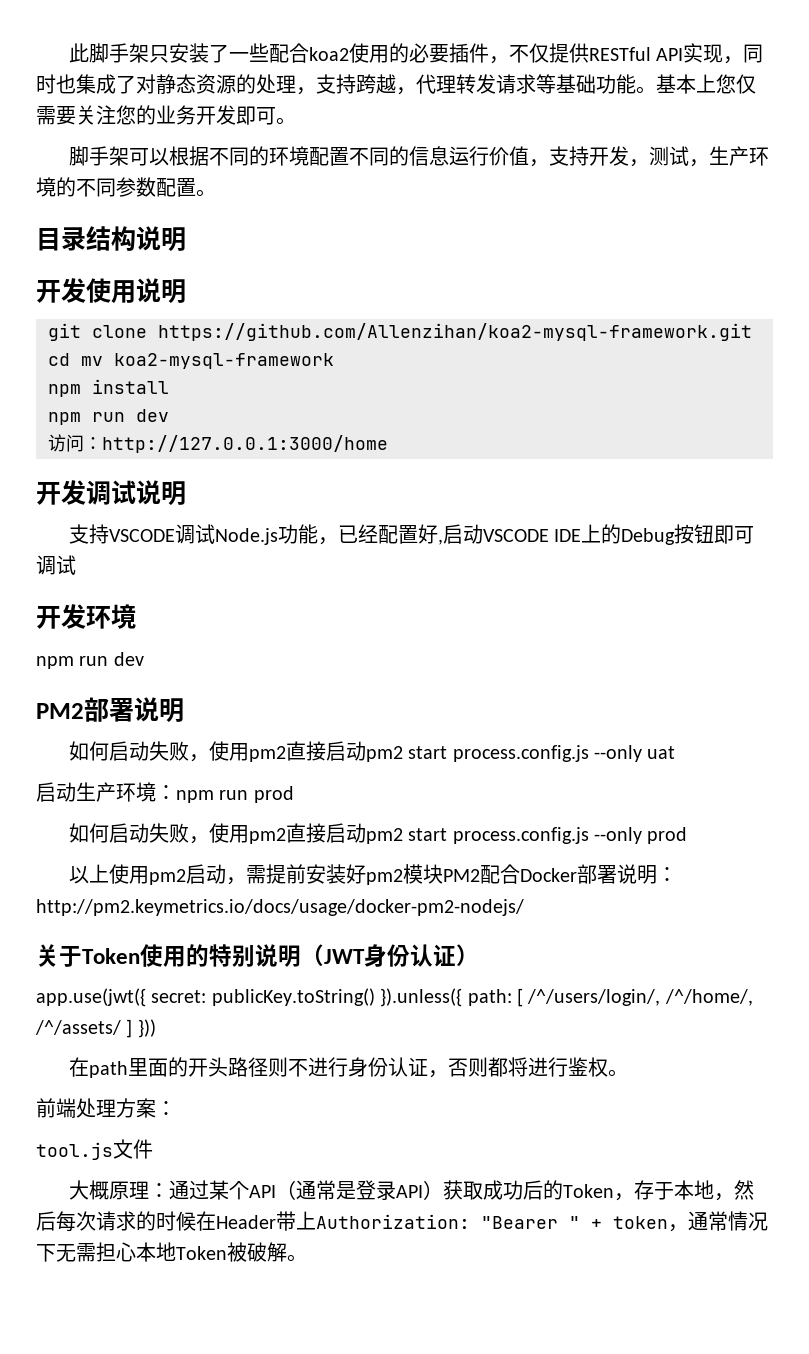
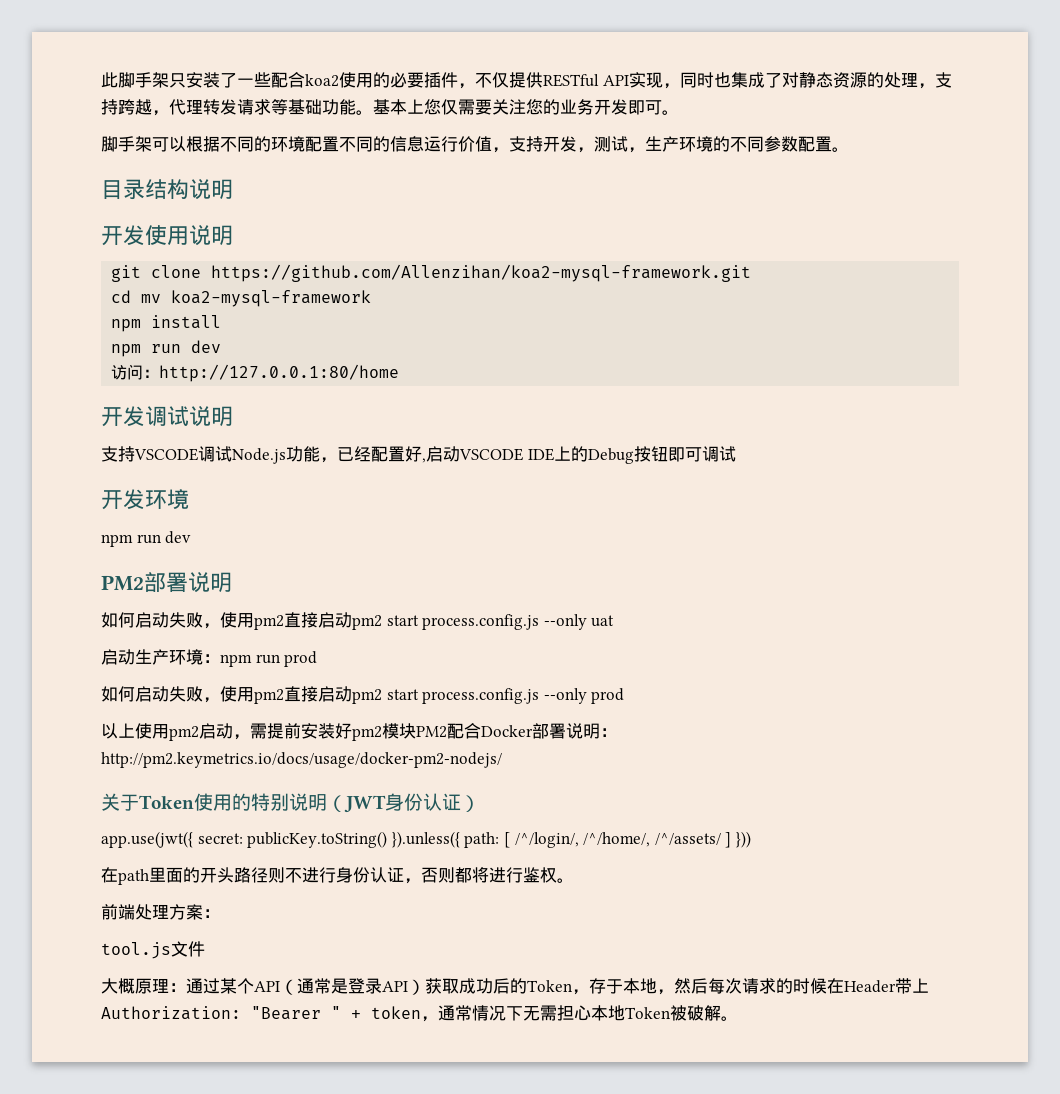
- 访问：http://127.0.0.1:3000/home
+ 访问：http://127.0.0.1:80/home
- app.use(jwt({ secret: publicKey.toString() }).unless({ path: [ /^/users/login/, /^/home/, /^/assets/ ] }))
+ app.use(jwt({ secret: publicKey.toString() }).unless({ path: [ /^/login/, /^/home/, /^/assets/ ] }))

